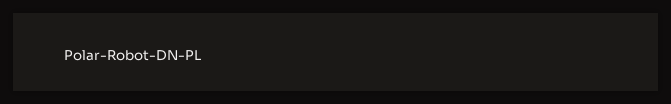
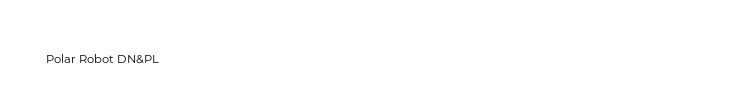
- Polar-Robot-DN-PL
+ Polar Robot DN&PL

